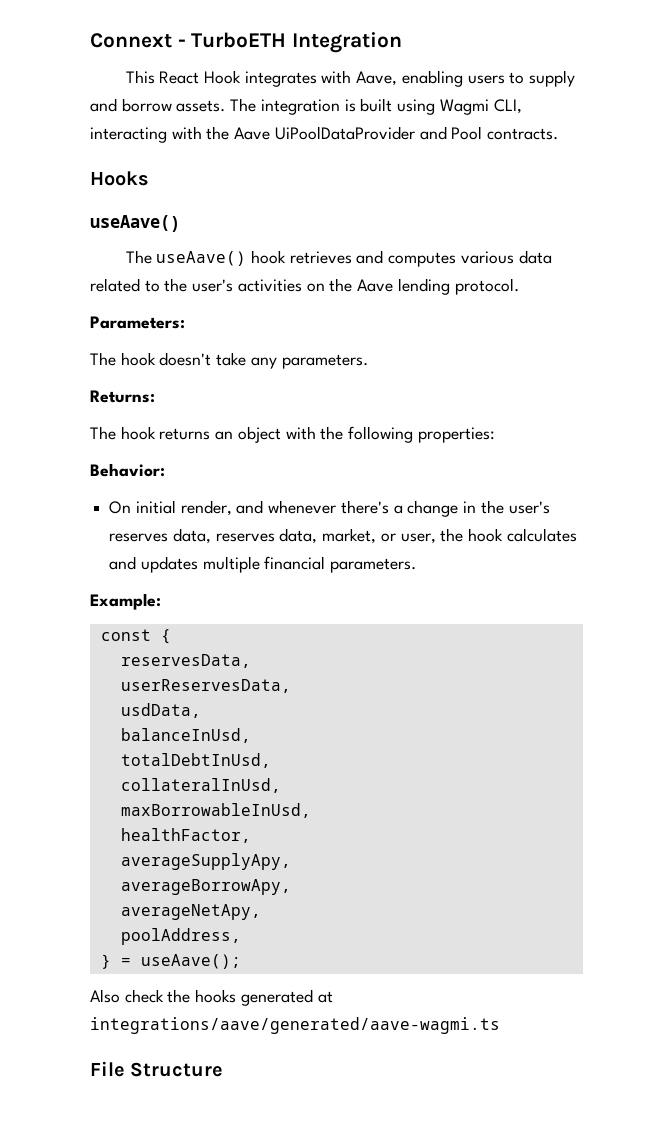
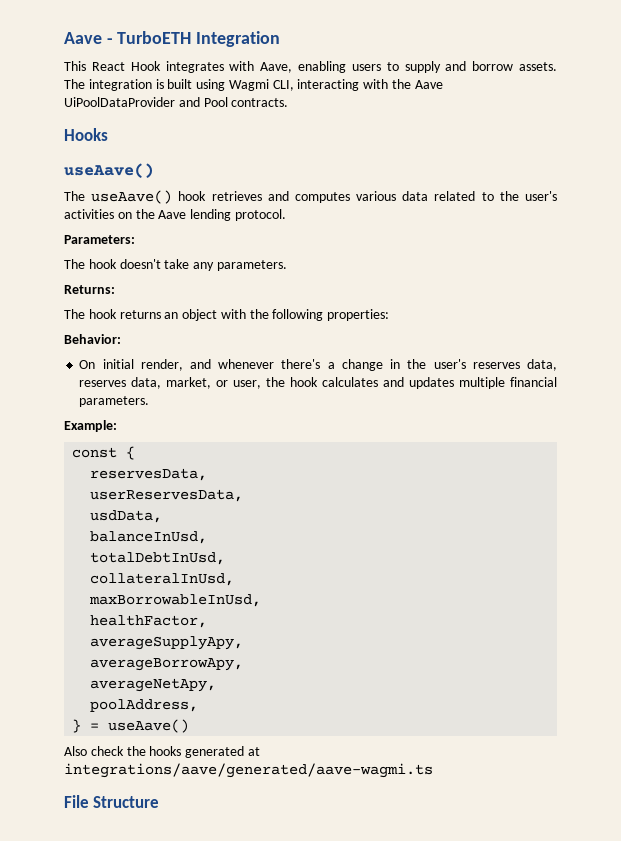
- Connext - TurboETH Integration
+ Aave - TurboETH Integration
- } = useAave();
+ } = useAave()

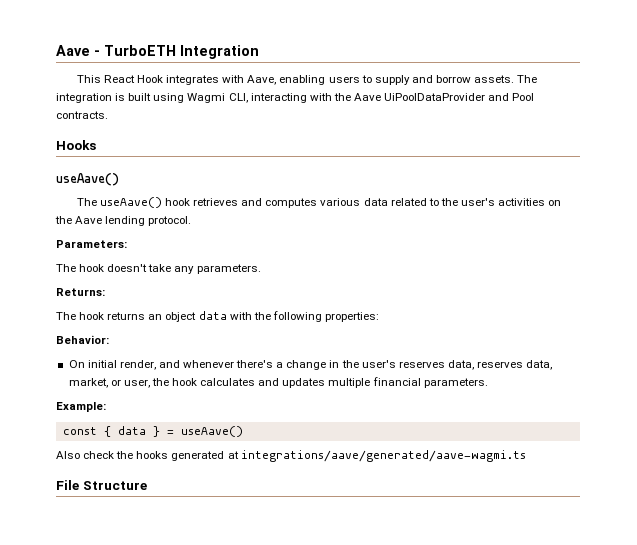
- The hook returns an object with the following properties:
+ The hook returns an object data with the following properties:
- const {
- reservesData,
- userReservesData,
- usdData,
- balanceInUsd,
- totalDebtInUsd,
- collateralInUsd,
- maxBorrowableInUsd,
- healthFactor,
- averageSupplyApy,
- averageBorrowApy,
- averageNetApy,
- poolAddress,
- } = useAave()
+ const { data } = useAave()

